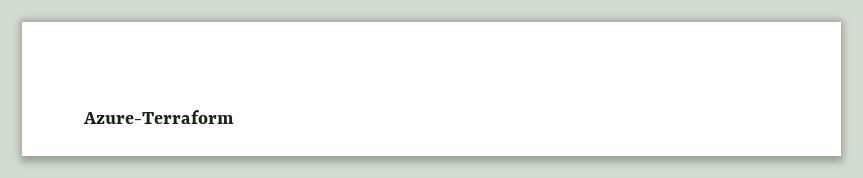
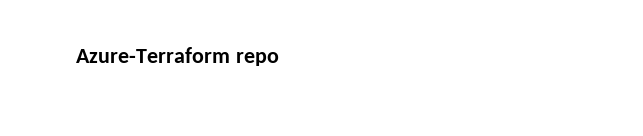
- Azure-Terraform
+ Azure-Terraform repo

